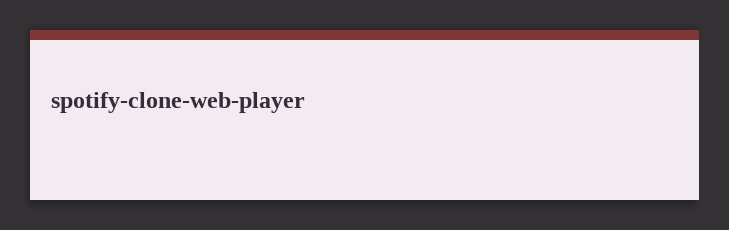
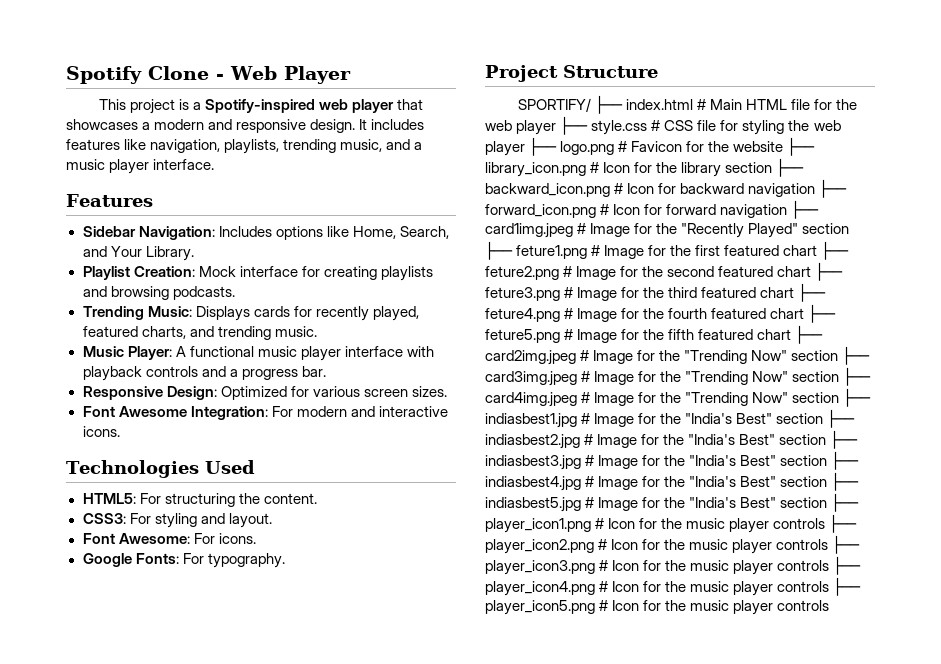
- spotify-clone-web-player
+ Spotify Clone - Web Player
+ This project is a Spotify-inspired web player that showcases a modern and responsive design. It includes features like navigation, playlists, trending music, and a music player interface.
+ Features
+ Sidebar Navigation: Includes options like Home, Search, and Your Library.
+ Playlist Creation: Mock interface for creating playlists and browsing podcasts.
+ Trending Music: Displays cards for recently played, featured charts, and trending music.
+ Music Player: A functional music player interface with playback controls and a progress bar.
+ Responsive Design: Optimized for various screen sizes.
+ Font Awesome Integration: For modern and interactive icons.
+ Technologies Used
+ HTML5: For structuring the content.
+ CSS3: For styling and layout.
+ Font Awesome: For icons.
+ Google Fonts: For typography.
+ Project Structure
+ SPORTIFY/ ├── index.html # Main HTML file for the web player ├── style.css # CSS file for styling the web player ├── logo.png # Favicon for the website ├── library_icon.png # Icon for the library section ├── backward_icon.png # Icon for backward navigation ├── forward_icon.png # Icon for forward navigation ├── card1img.jpeg # Image for the "Recently Played" section ├── feture1.png # Image for the first featured chart ├── feture2.png # Image for the second featured chart ├── feture3.png # Image for the third featured chart ├── feture4.png # Image for the fourth featured chart ├── feture5.png # Image for the fifth featured chart ├── card2img.jpeg # Image for the "Trending Now" section ├── card3img.jpeg # Image for the "Trending Now" section ├── card4img.jpeg # Image for the "Trending Now" section ├── indiasbest1.jpg # Image for the "India's Best" section ├── indiasbest2.jpg # Image for the "India's Best" section ├── indiasbest3.jpg # Image for the "India's Best" section ├── indiasbest4.jpg # Image for the "India's Best" section ├── indiasbest5.jpg # Image for the "India's Best" section ├── player_icon1.png # Icon for the music player controls ├── player_icon2.png # Icon for the music player controls ├── player_icon3.png # Icon for the music player controls ├── player_icon4.png # Icon for the music player controls ├── player_icon5.png # Icon for the music player controls

